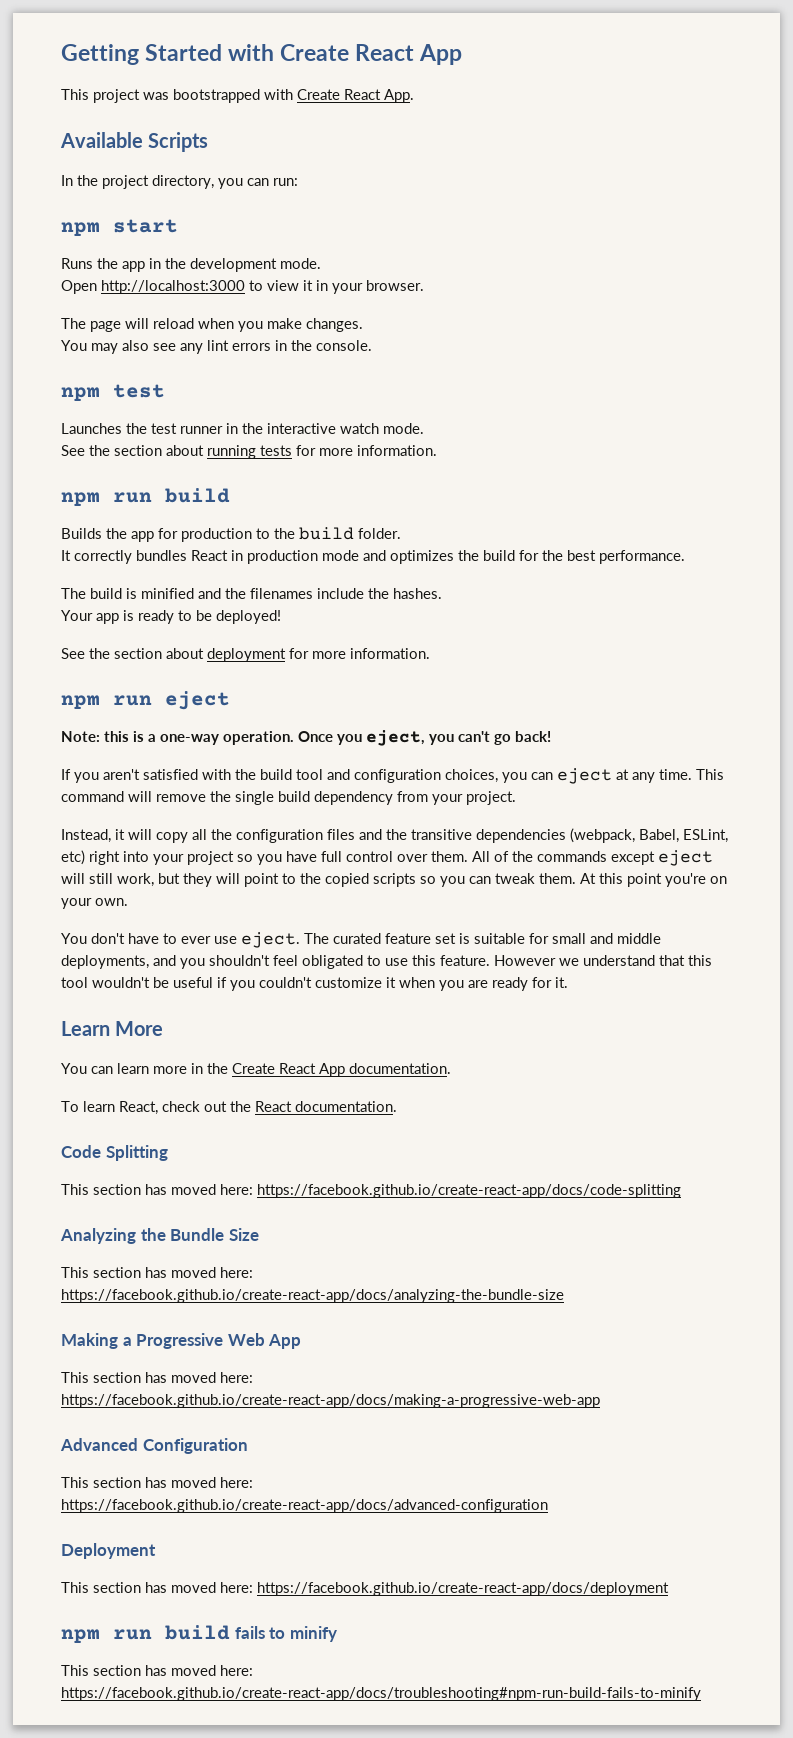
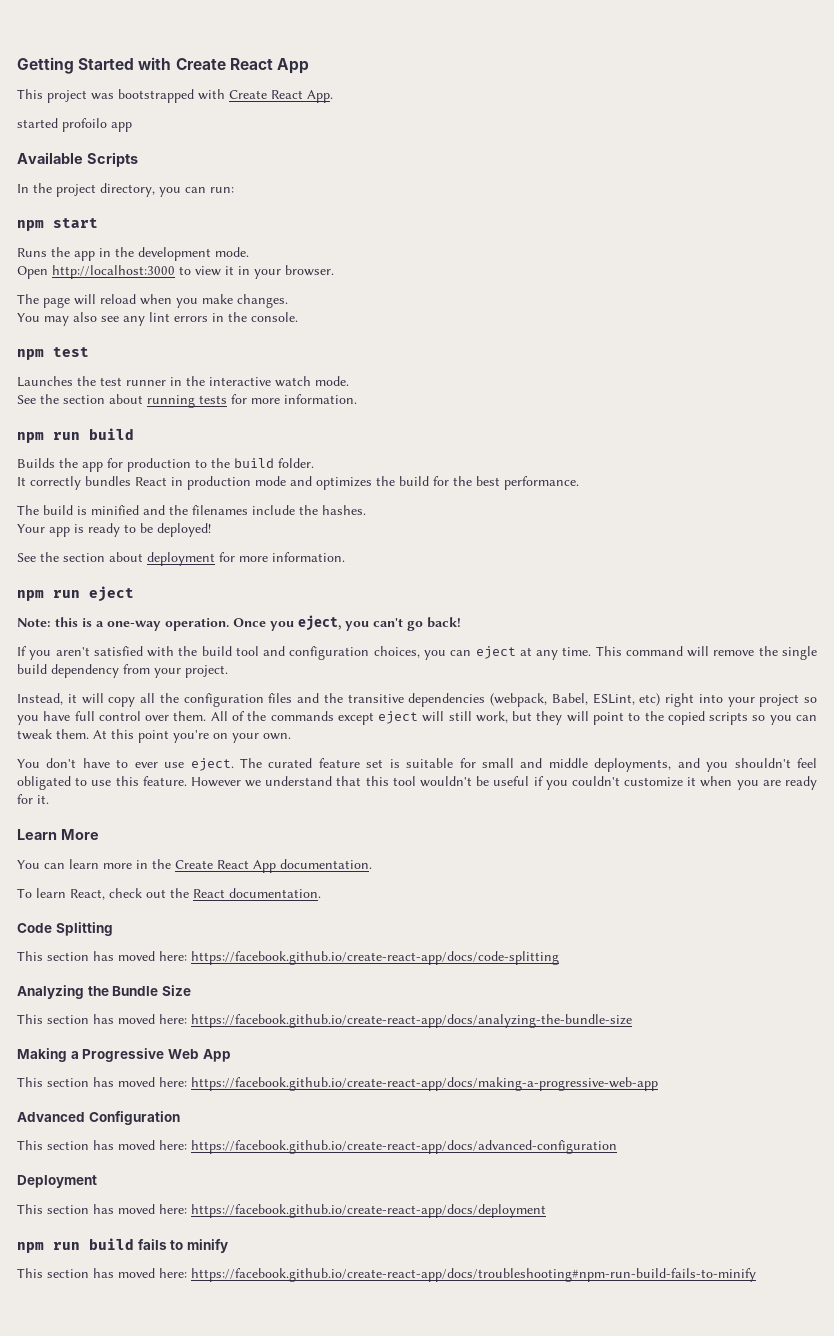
+ started profoilo app

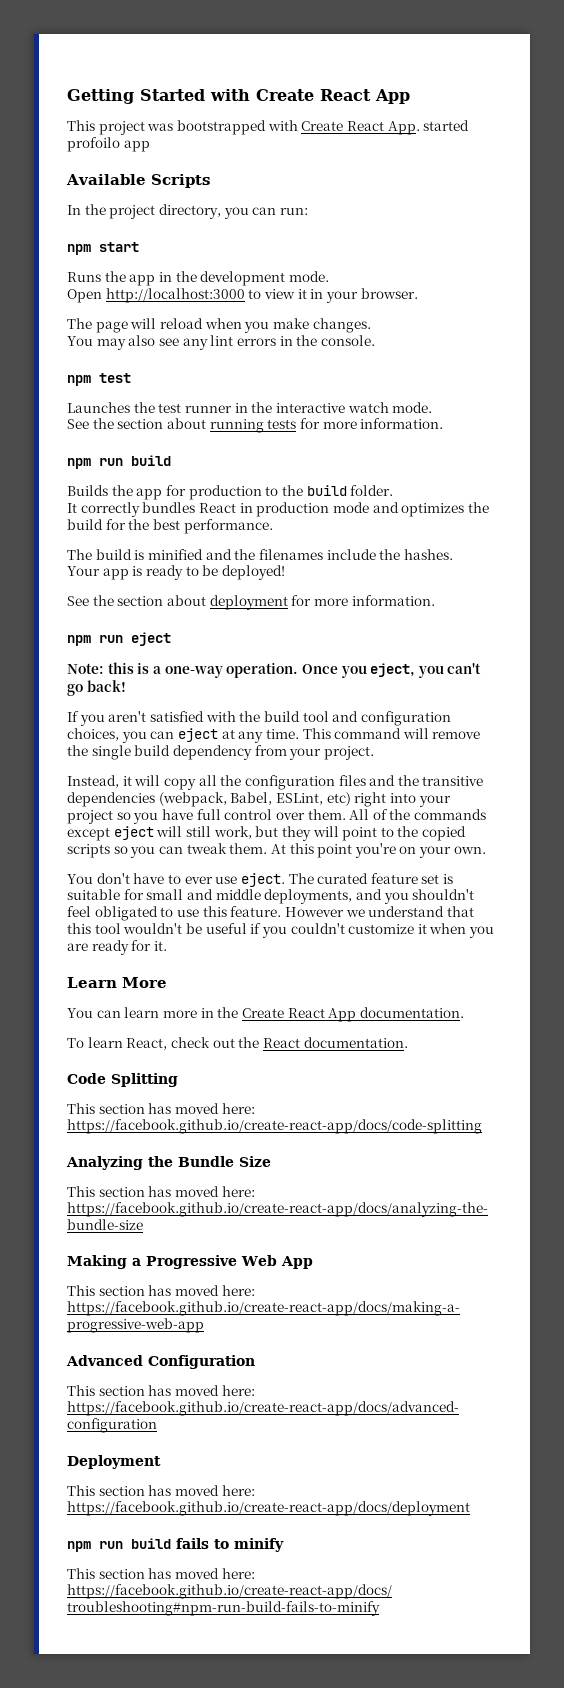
- This project was bootstrapped with Create React App.
- started profoilo app
+ This project was bootstrapped with Create React App. started profoilo app

